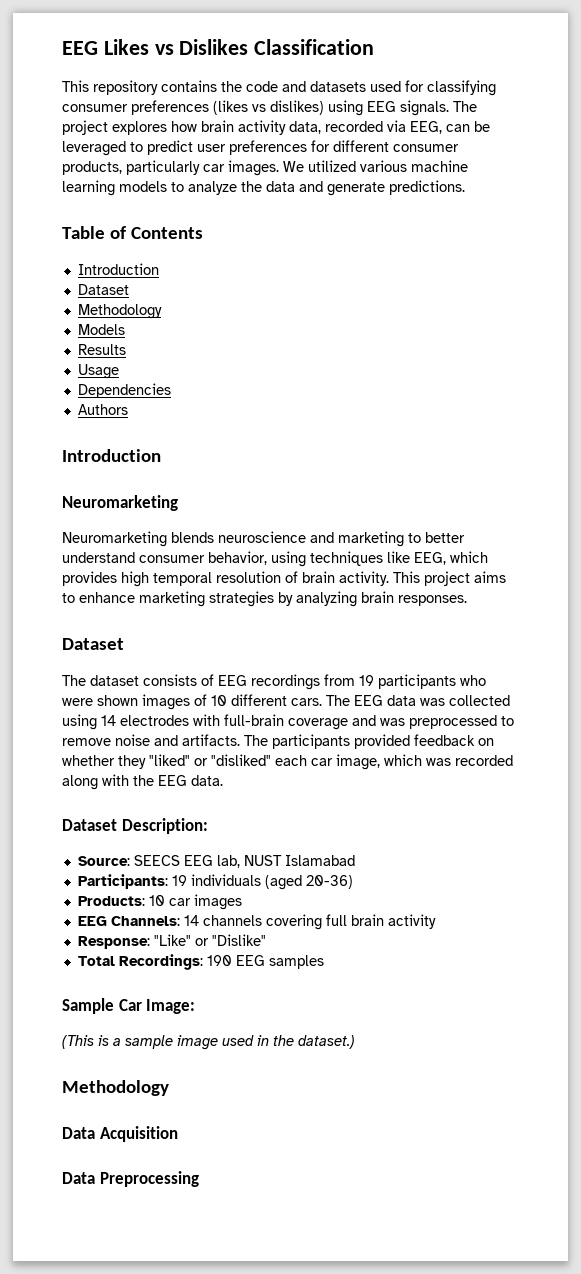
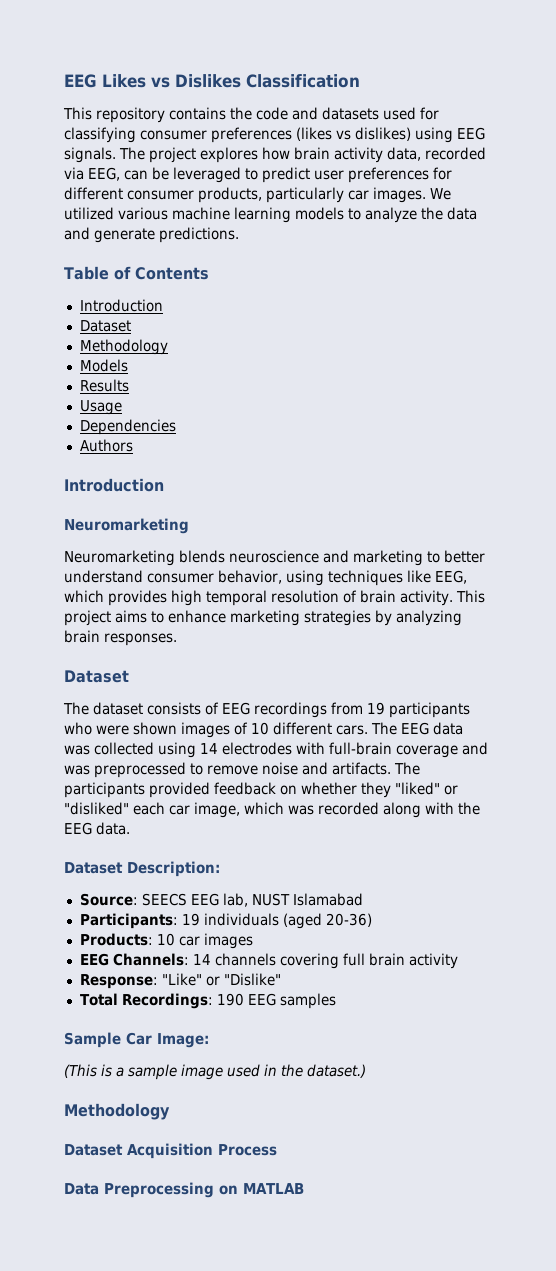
- Data Acquisition
+ Dataset Acquisition Process
- Data Preprocessing
+ Data Preprocessing on MATLAB

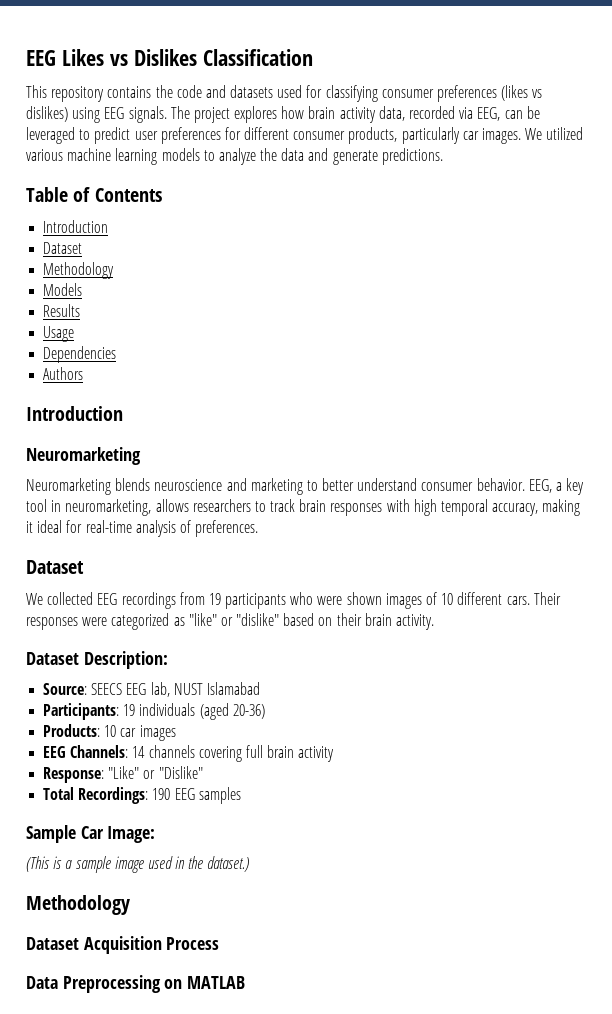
- Neuromarketing blends neuroscience and marketing to better understand consumer behavior, using techniques like EEG, which provides high temporal resolution of brain activity. This project aims to enhance marketing strategies by analyzing brain responses.
+ Neuromarketing blends neuroscience and marketing to better understand consumer behavior. EEG, a key tool in neuromarketing, allows researchers to track brain responses with high temporal accuracy, making it ideal for real-time analysis of preferences.
  Dataset
- The dataset consists of EEG recordings from 19 participants who were shown images of 10 different cars.
+ We collected EEG recordings from 19 participants who were shown images of 10 different cars.
- The EEG data was collected using 14 electrodes with full-brain coverage and was preprocessed to remove noise and artifacts. The participants provided feedback on whether they "liked" or "disliked" each car image, which was recorded along with the EEG data.
+ Their responses were categorized as "like" or "dislike" based on their brain activity.

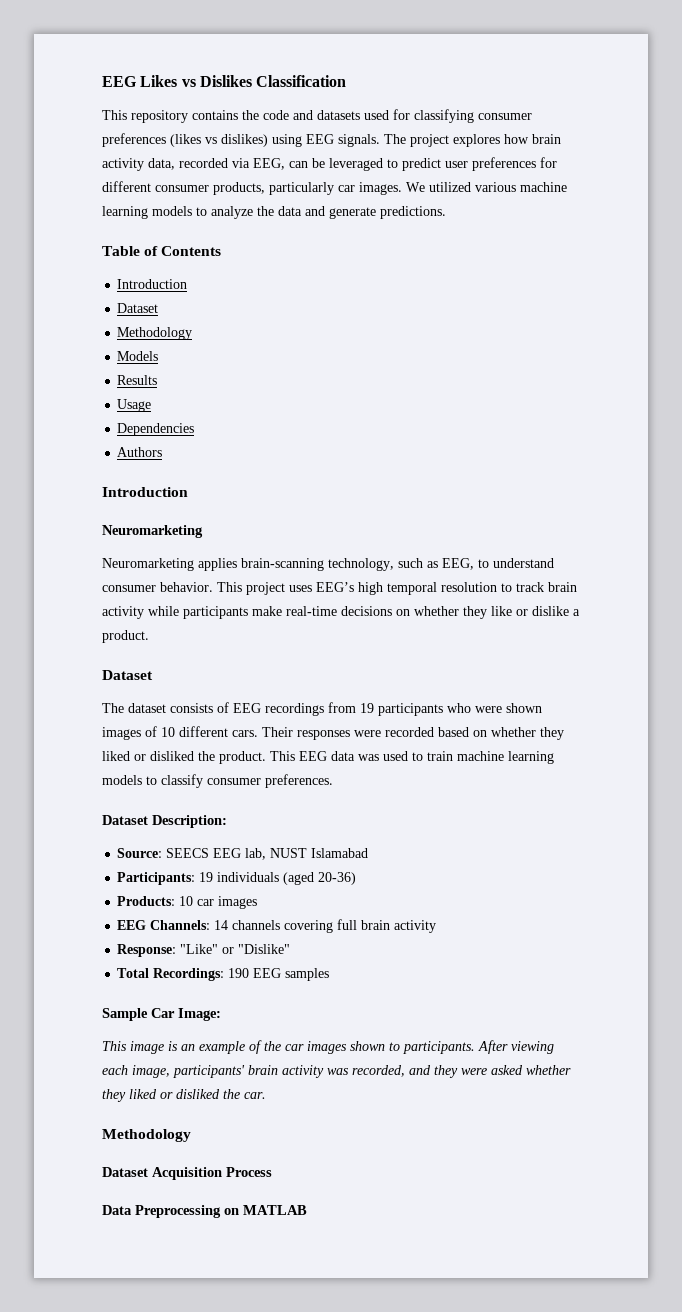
- Neuromarketing blends neuroscience and marketing to better understand consumer behavior. EEG, a key tool in neuromarketing, allows researchers to track brain responses with high temporal accuracy, making it ideal for real-time analysis of preferences.
+ Neuromarketing applies brain-scanning technology, such as EEG, to understand consumer behavior. This project uses EEG’s high temporal resolution to track brain activity while participants make real-time decisions on whether they like or dislike a product.
  Dataset
- We collected EEG recordings from 19 participants who were shown images of 10 different cars.
+ The dataset consists of EEG recordings from 19 participants who were shown images of 10 different cars.
- Their responses were categorized as "like" or "dislike" based on their brain activity.
+ Their responses were recorded based on whether they liked or disliked the product. This EEG data was used to train machine learning models to classify consumer preferences.
- (This is a sample image used in the dataset.)
+ This image is an example of the car images shown to participants. After viewing each image, participants' brain activity was recorded, and they were asked whether they liked or disliked the car.

